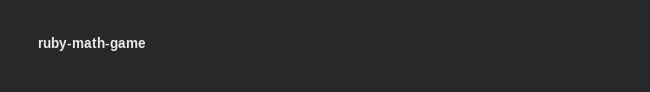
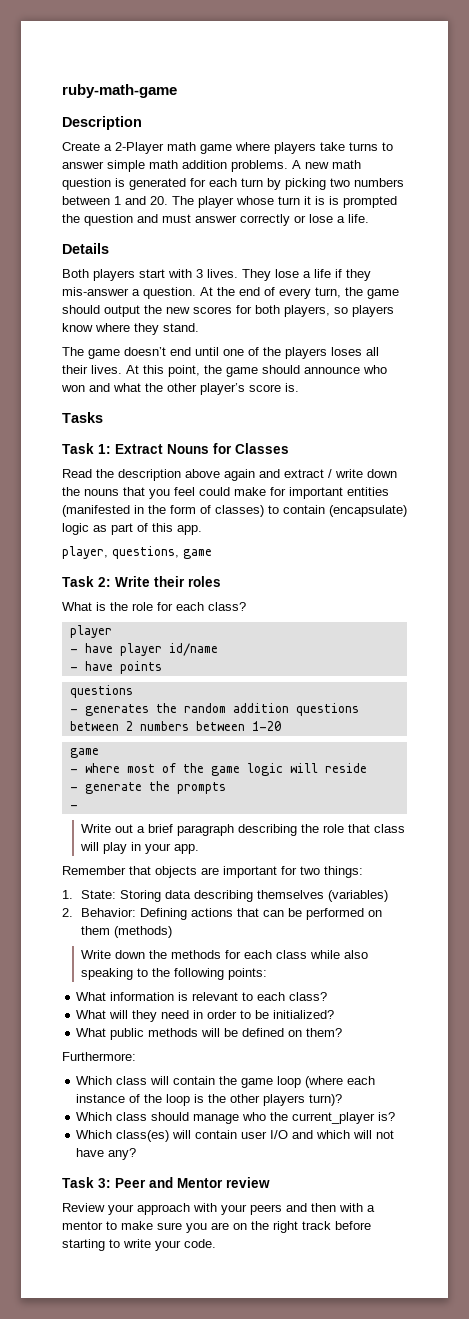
+ Description
+ Create a 2-Player math game where players take turns to answer simple math addition problems. A new math question is generated for each turn by picking two numbers between 1 and 20. The player whose turn it is is prompted the question and must answer correctly or lose a life.
+ Details
+ Both players start with 3 lives. They lose a life if they mis-answer a question. At the end of every turn, the game should output the new scores for both players, so players know where they stand.
+ The game doesn’t end until one of the players loses all their lives. At this point, the game should announce who won and what the other player’s score is.
+ Tasks
+ Task 1: Extract Nouns for Classes
+ Read the description above again and extract / write down the nouns that you feel could make for important entities (manifested in the form of classes) to contain (encapsulate) logic as part of this app.
+ player, questions, game
+ Task 2: Write their roles
+ What is the role for each class?
+ player
+ - have player id/name
+ - have points
+ questions
+ - generates the random addition questions between 2 numbers between 1-20
+ game
+ - where most of the game logic will reside
+ - generate the prompts
+ -
+ Write out a brief paragraph describing the role that class will play in your app.
+ Remember that objects are important for two things:
+ 1. State: Storing data describing themselves (variables)
+ 2. Behavior: Defining actions that can be performed on them (methods)
+ Write down the methods for each class while also speaking to the following points:
+ What information is relevant to each class?
+ What will they need in order to be initialized?
+ What public methods will be defined on them?
+ Furthermore:
+ Which class will contain the game loop (where each instance of the loop is the other players turn)?
+ Which class should manage who the current_player is?
+ Which class(es) will contain user I/O and which will not have any?
+ Task 3: Peer and Mentor review
+ Review your approach with your peers and then with a mentor to make sure you are on the right track before starting to write your code.

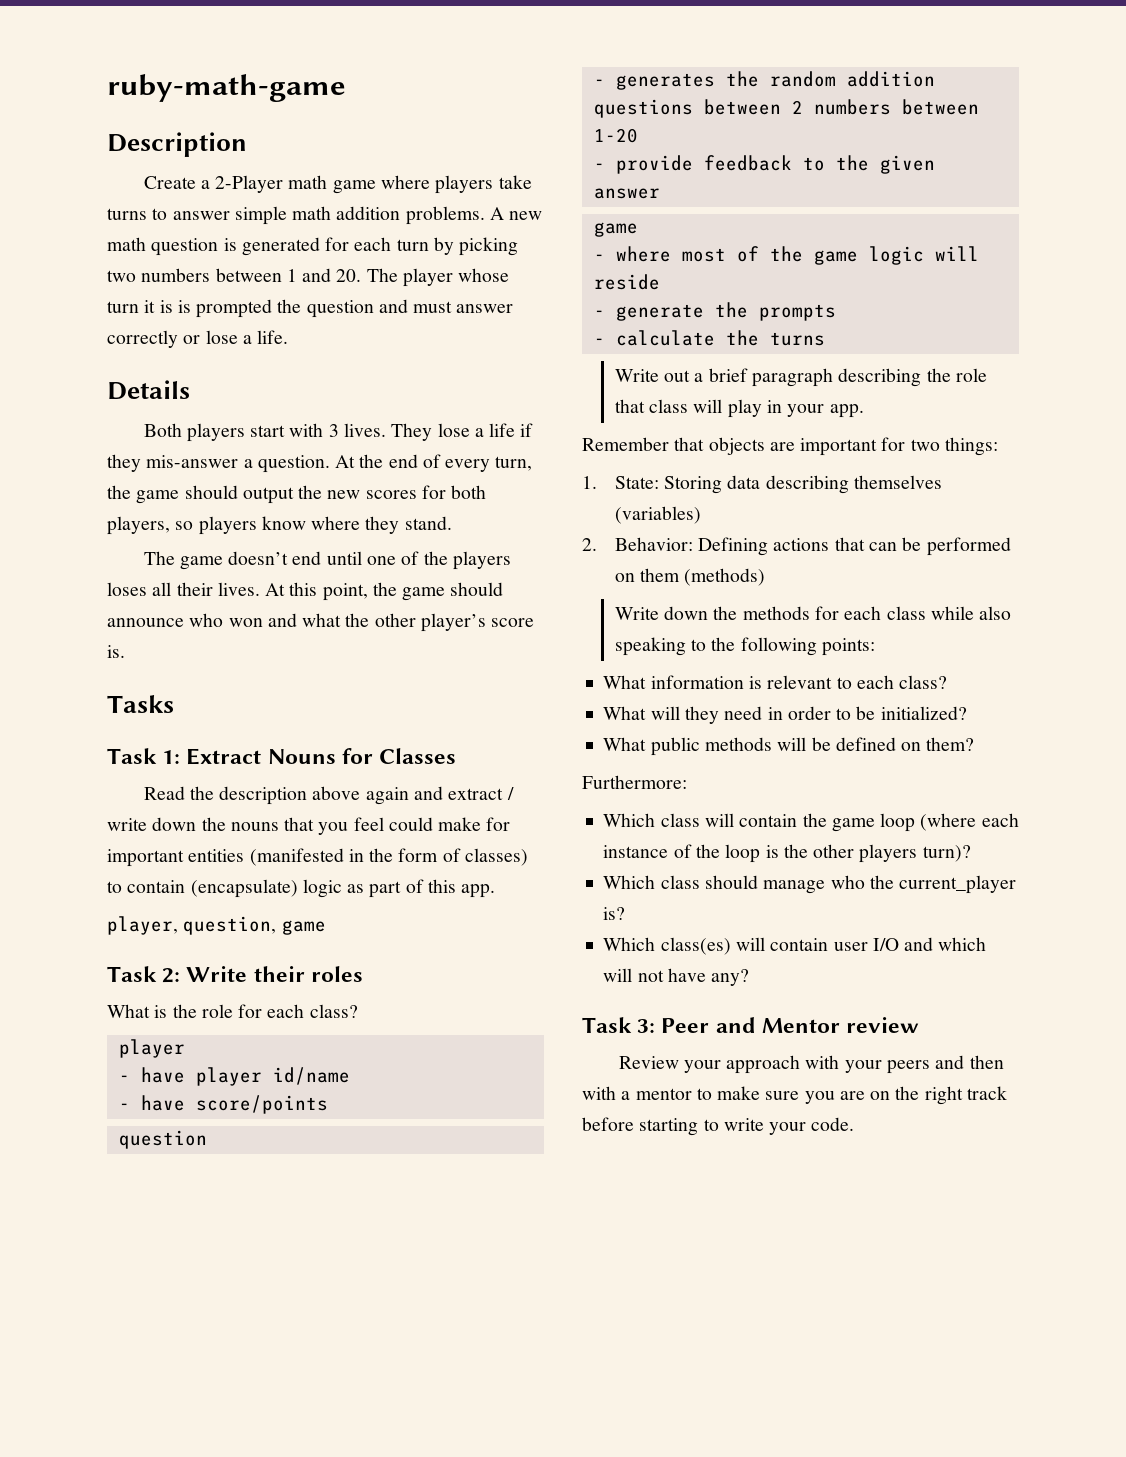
- player, questions, game
+ player, question, game
- - have points
- questions
+ - have score/points
+ question
+ - provide feedback to the given answer
  - generate the prompts
- -
+ - calculate the turns

